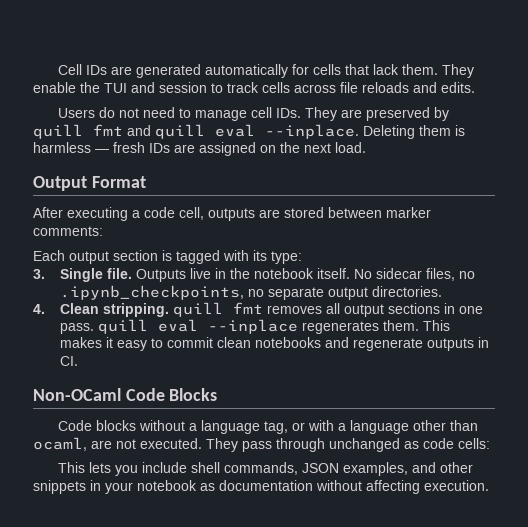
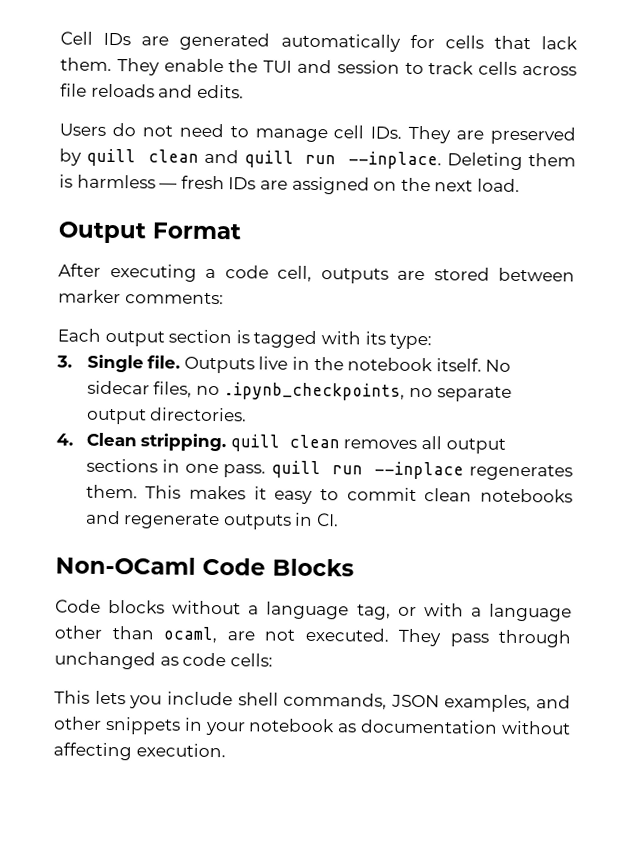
- Users do not need to manage cell IDs. They are preserved by quill fmt and quill eval --inplace.
+ Users do not need to manage cell IDs. They are preserved by quill clean and quill run --inplace.
- 4. Clean stripping. quill fmt removes all output sections in one pass. quill eval --inplace regenerates them.
+ 4. Clean stripping. quill clean removes all output sections in one pass. quill run --inplace regenerates them.

